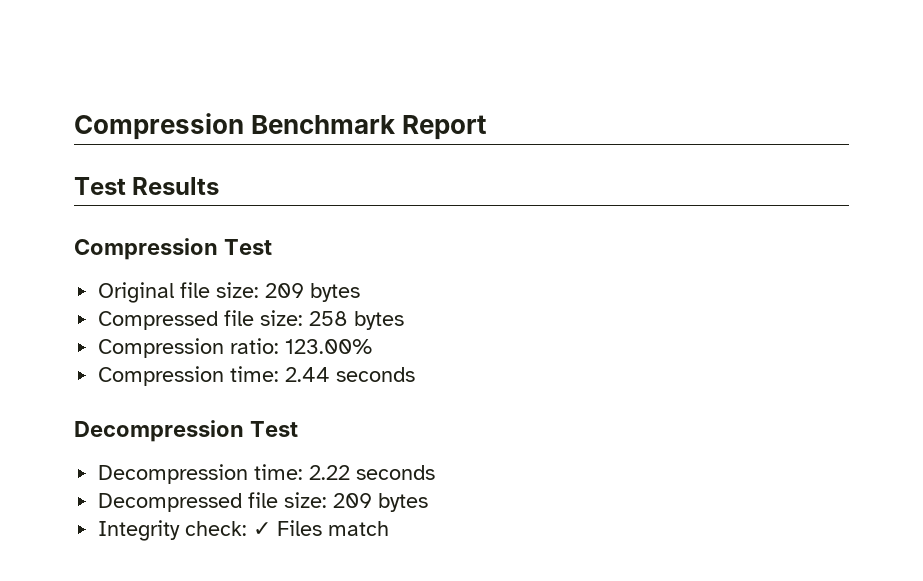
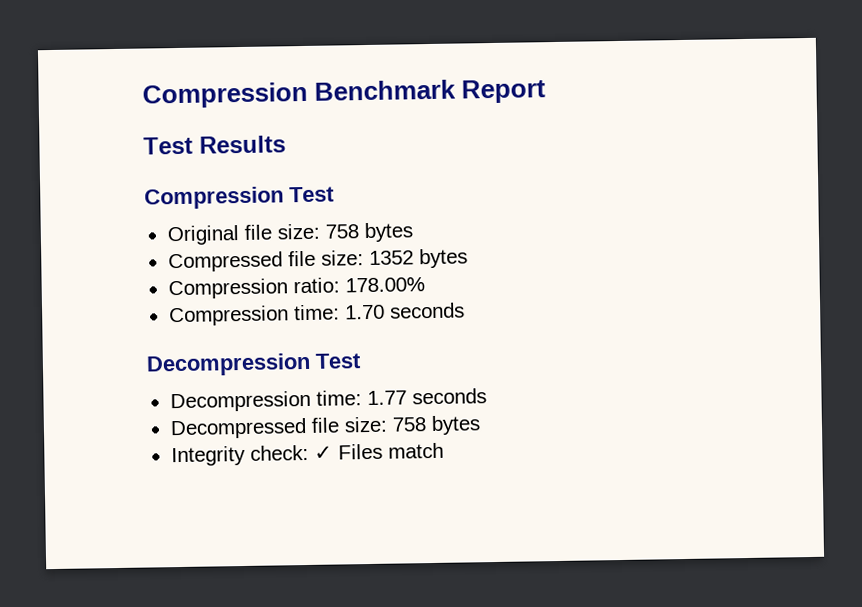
- Original file size: 209 bytes
+ Original file size: 758 bytes
- Compressed file size: 258 bytes
+ Compressed file size: 1352 bytes
- Compression ratio: 123.00%
+ Compression ratio: 178.00%
- Compression time: 2.44 seconds
+ Compression time: 1.70 seconds
- Decompression time: 2.22 seconds
+ Decompression time: 1.77 seconds
- Decompressed file size: 209 bytes
+ Decompressed file size: 758 bytes

